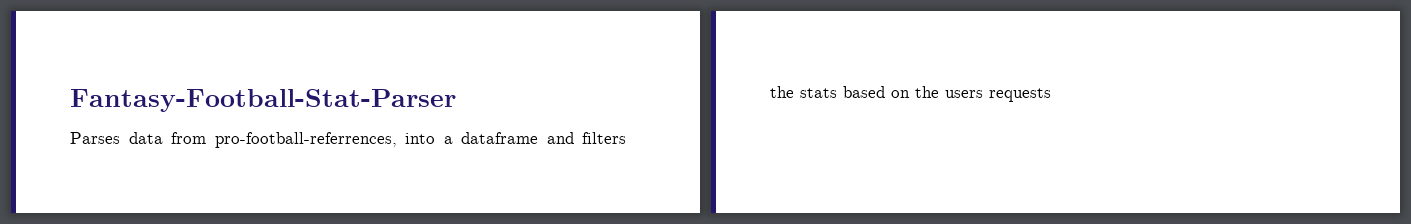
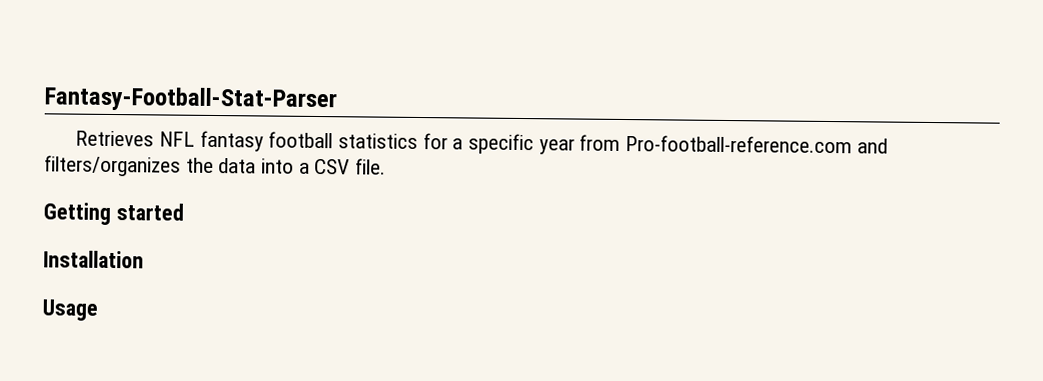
- Parses data from pro-football-referrences, into a dataframe and filters the stats based on the users requests
+ Retrieves NFL fantasy football statistics for a specific year from Pro-football-reference.com and filters/organizes the data into a CSV file.
+ Getting started
+ Installation
+ Usage

